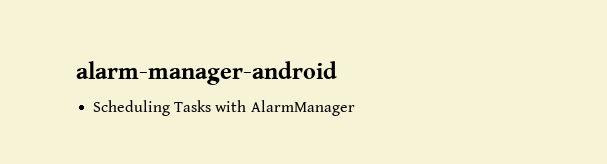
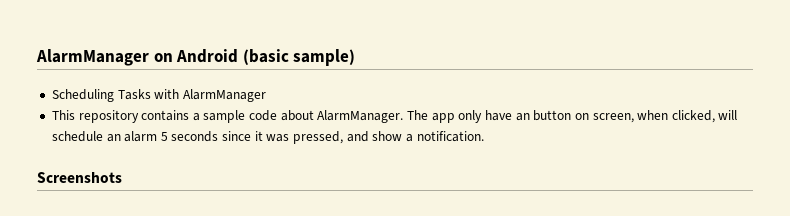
- alarm-manager-android
+ AlarmManager on Android (basic sample)
+ This repository contains a sample code about AlarmManager. The app only have an button on screen, when clicked, will schedule an alarm 5 seconds since it was pressed, and show a notification.
+ Screenshots

